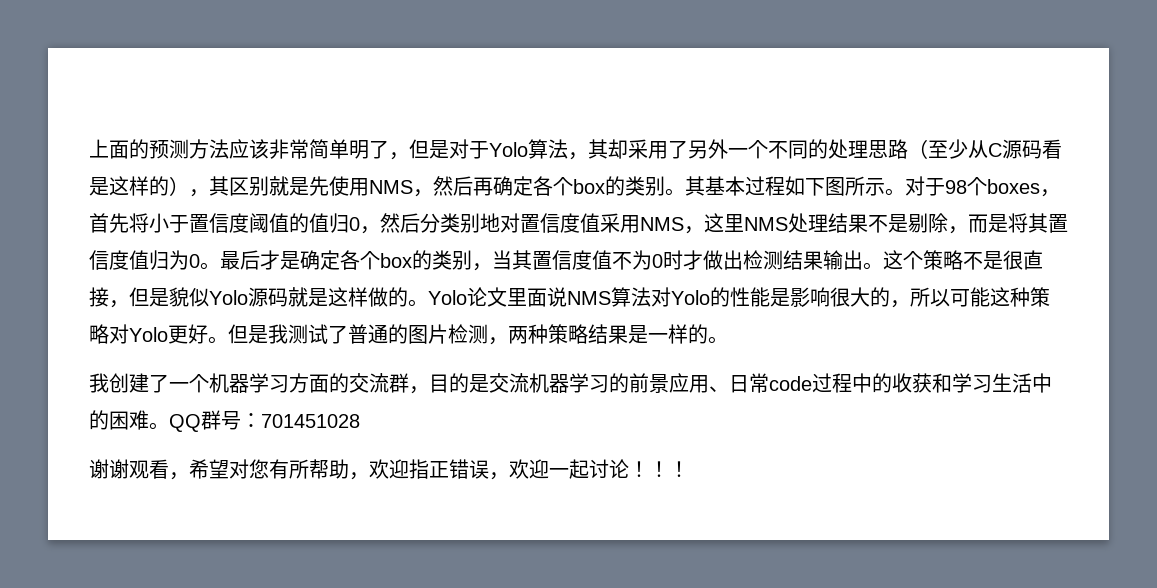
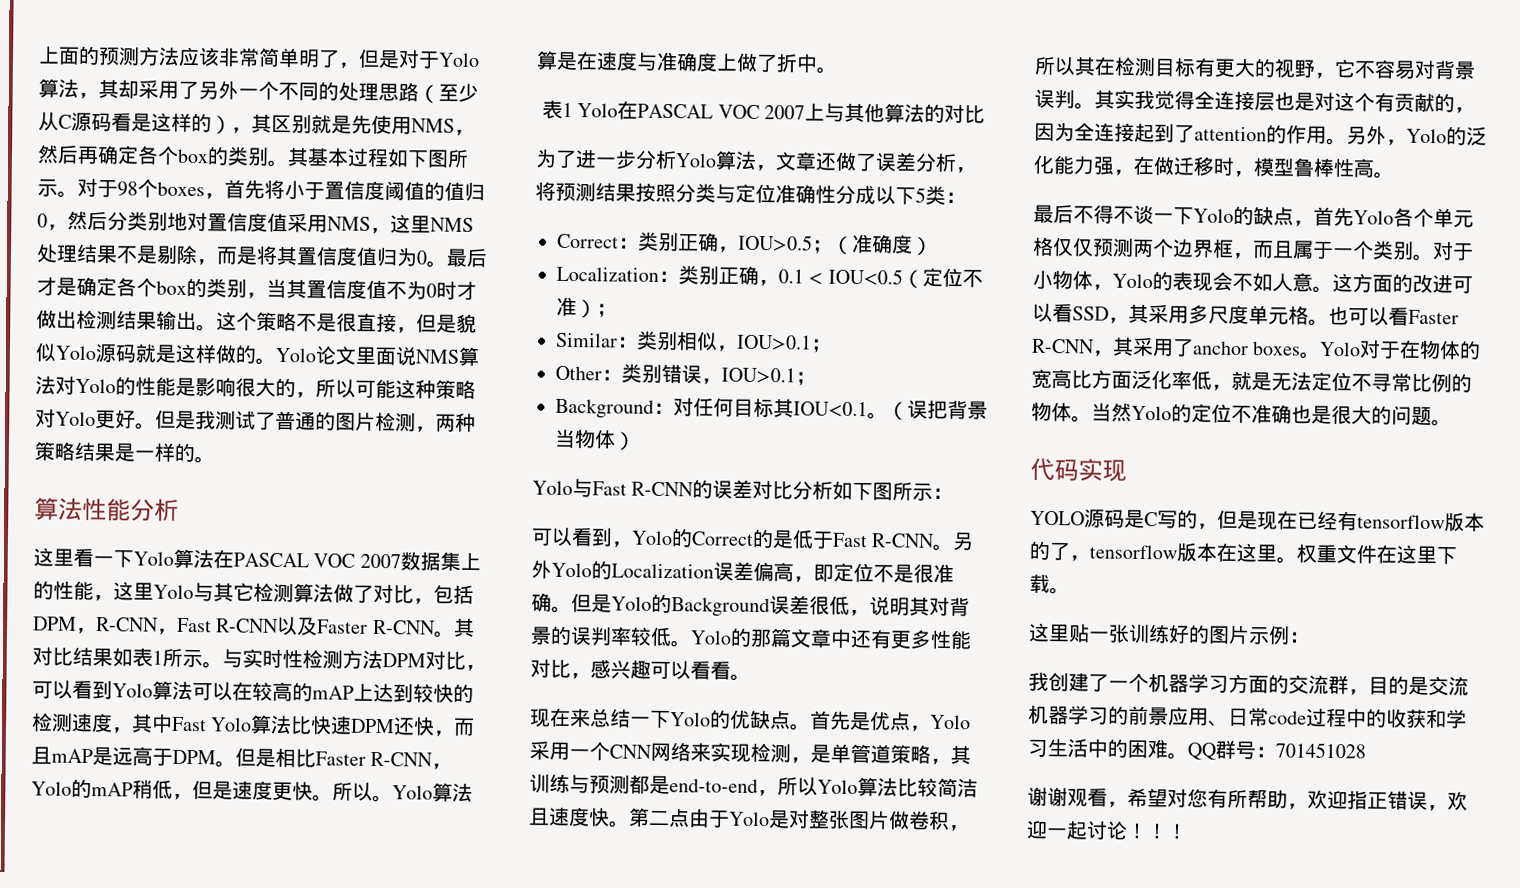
+ 算法性能分析
+ 这里看一下Yolo算法在PASCAL VOC 2007数据集上的性能，这里Yolo与其它检测算法做了对比，包括DPM，R-CNN，Fast R-CNN以及Faster R-CNN。其对比结果如表1所示。与实时性检测方法DPM对比，可以看到Yolo算法可以在较高的mAP上达到较快的检测速度，其中Fast Yolo算法比快速DPM还快，而且mAP是远高于DPM。但是相比Faster R-CNN，Yolo的mAP稍低，但是速度更快。所以。Yolo算法算是在速度与准确度上做了折中。
+ 表1 Yolo在PASCAL VOC 2007上与其他算法的对比
+ 为了进一步分析Yolo算法，文章还做了误差分析，将预测结果按照分类与定位准确性分成以下5类：
+ Correct：类别正确，IOU>0.5；（准确度）
+ Localization：类别正确，0.1 < IOU<0.5（定位不准）；
+ Similar：类别相似，IOU>0.1；
+ Other：类别错误，IOU>0.1；
+ Background：对任何目标其IOU<0.1。（误把背景当物体）
+ Yolo与Fast R-CNN的误差对比分析如下图所示：
+ 可以看到，Yolo的Correct的是低于Fast R-CNN。另外Yolo的Localization误差偏高，即定位不是很准确。但是Yolo的Background误差很低，说明其对背景的误判率较低。Yolo的那篇文章中还有更多性能对比，感兴趣可以看看。
+ 现在来总结一下Yolo的优缺点。首先是优点，Yolo采用一个CNN网络来实现检测，是单管道策略，其训练与预测都是end-to-end，所以Yolo算法比较简洁且速度快。第二点由于Yolo是对整张图片做卷积，所以其在检测目标有更大的视野，它不容易对背景误判。其实我觉得全连接层也是对这个有贡献的，因为全连接起到了attention的作用。另外，Yolo的泛化能力强，在做迁移时，模型鲁棒性高。
+ 最后不得不谈一下Yolo的缺点，首先Yolo各个单元格仅仅预测两个边界框，而且属于一个类别。对于小物体，Yolo的表现会不如人意。这方面的改进可以看SSD，其采用多尺度单元格。也可以看Faster R-CNN，其采用了anchor boxes。Yolo对于在物体的宽高比方面泛化率低，就是无法定位不寻常比例的物体。当然Yolo的定位不准确也是很大的问题。
+ 代码实现
+ YOLO源码是C写的，但是现在已经有tensorflow版本的了，tensorflow版本在这里。权重文件在这里下载。
+ 这里贴一张训练好的图片示例：

